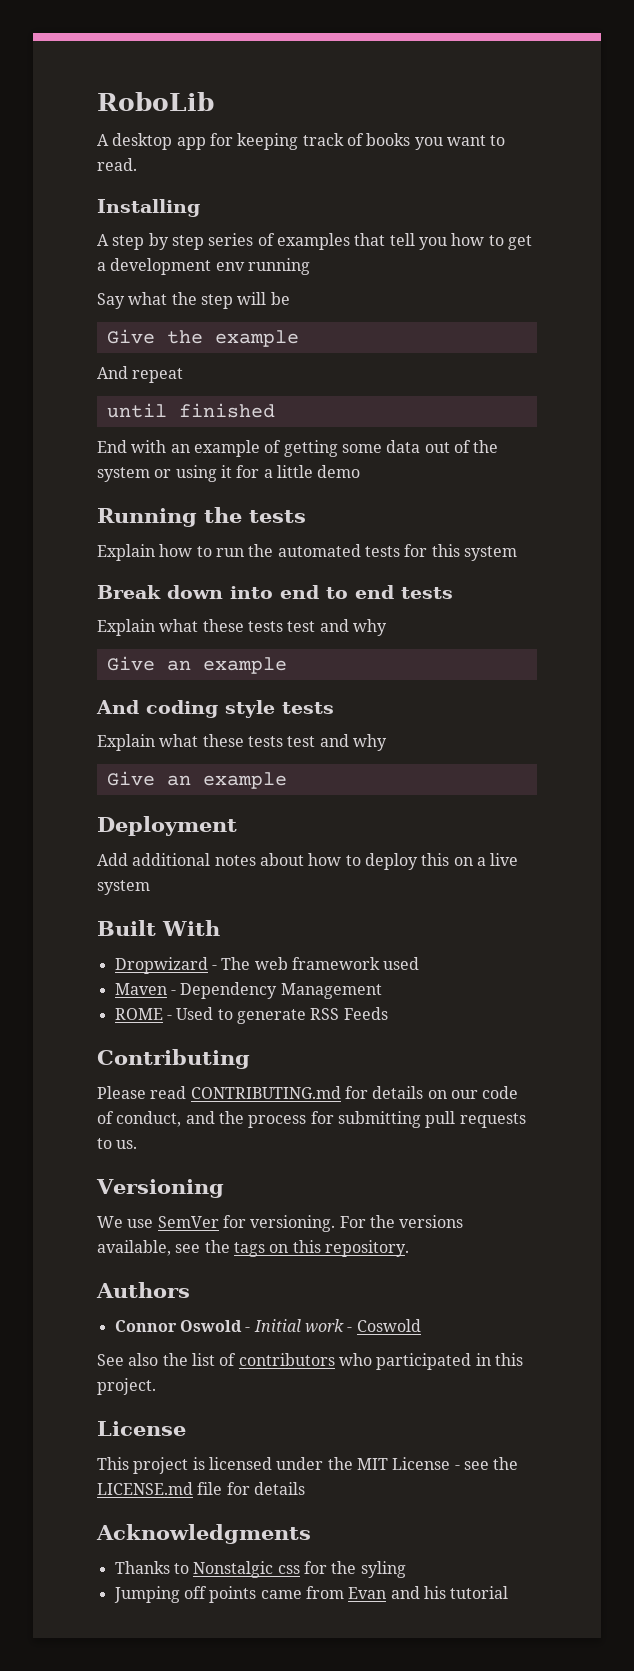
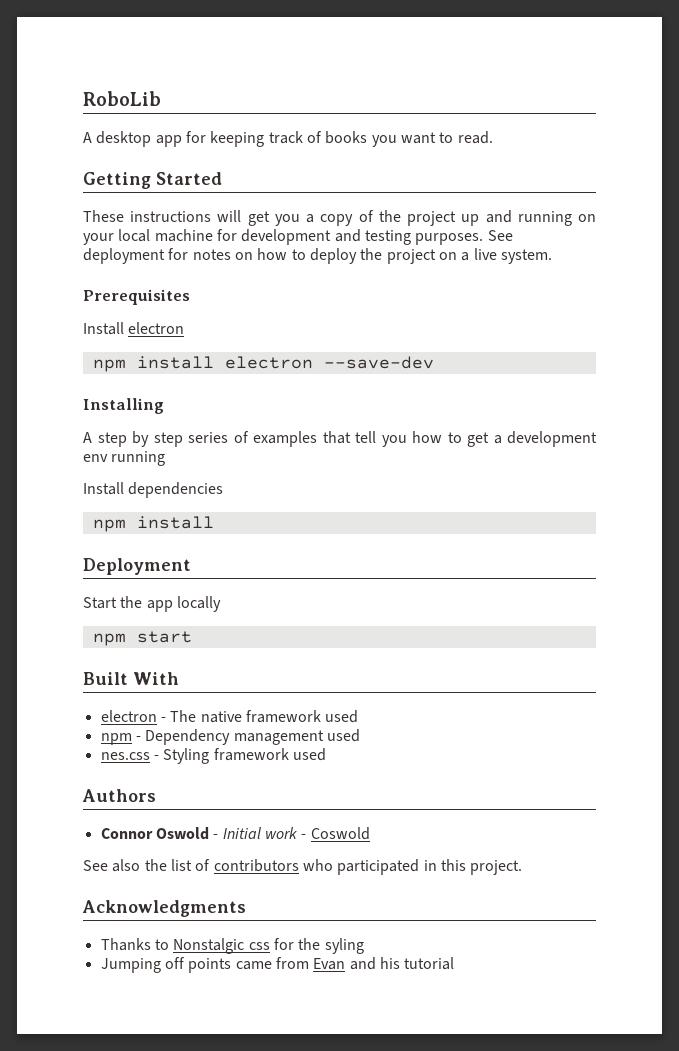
+ Getting Started
+ These instructions will get you a copy of the project up and running on your local machine for development and testing purposes. See deployment for notes on how to deploy the project on a live system.
+ Prerequisites
+ Install electron
+ npm install electron --save-dev
- Say what the step will be
- Give the example
- And repeat
- until finished
- End with an example of getting some data out of the system or using it for a little demo
- Running the tests
- Explain how to run the automated tests for this system
- Break down into end to end tests
- Explain what these tests test and why
- Give an example
- And coding style tests
- Explain what these tests test and why
- Give an example
+ Install dependencies
+ npm install
  Deployment
- Add additional notes about how to deploy this on a live system
+ Start the app locally
+ npm start
- Dropwizard - The web framework used
- Maven - Dependency Management
- ROME - Used to generate RSS Feeds
- Contributing
- Please read CONTRIBUTING.md for details on our code of conduct, and the process for submitting pull requests to us.
- Versioning
- We use SemVer for versioning. For the versions available, see the tags on this repository.
+ electron - The native framework used
+ npm - Dependency management used
+ nes.css - Styling framework used
  See also the list of contributors who participated in this project.
- License
- This project is licensed under the MIT License - see the LICENSE.md file for details

